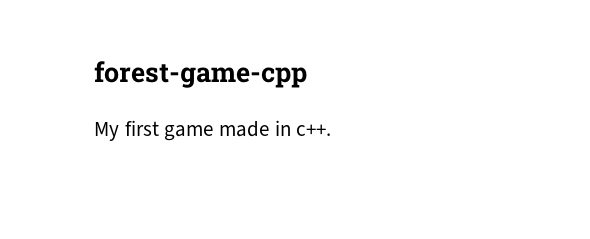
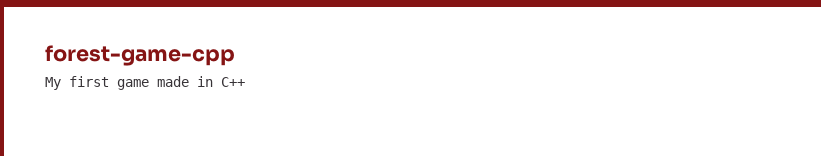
- My first game made in c++.
+ My first game made in C++

